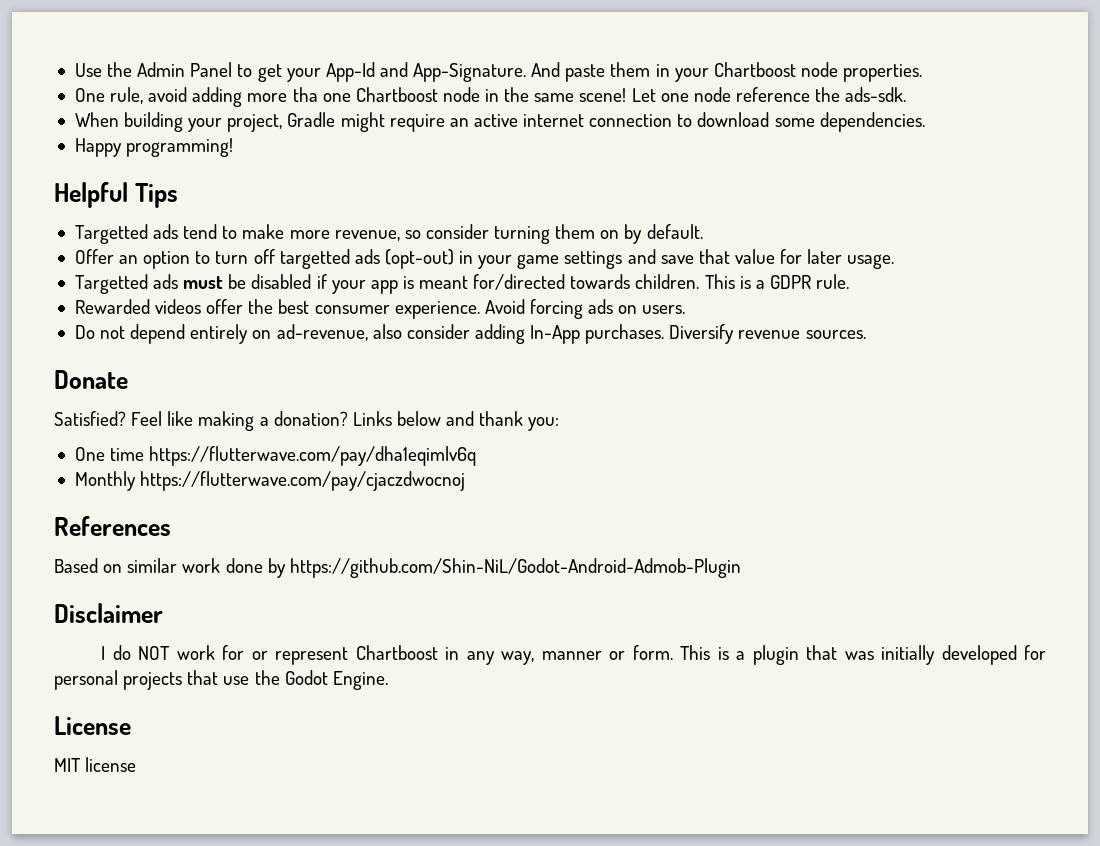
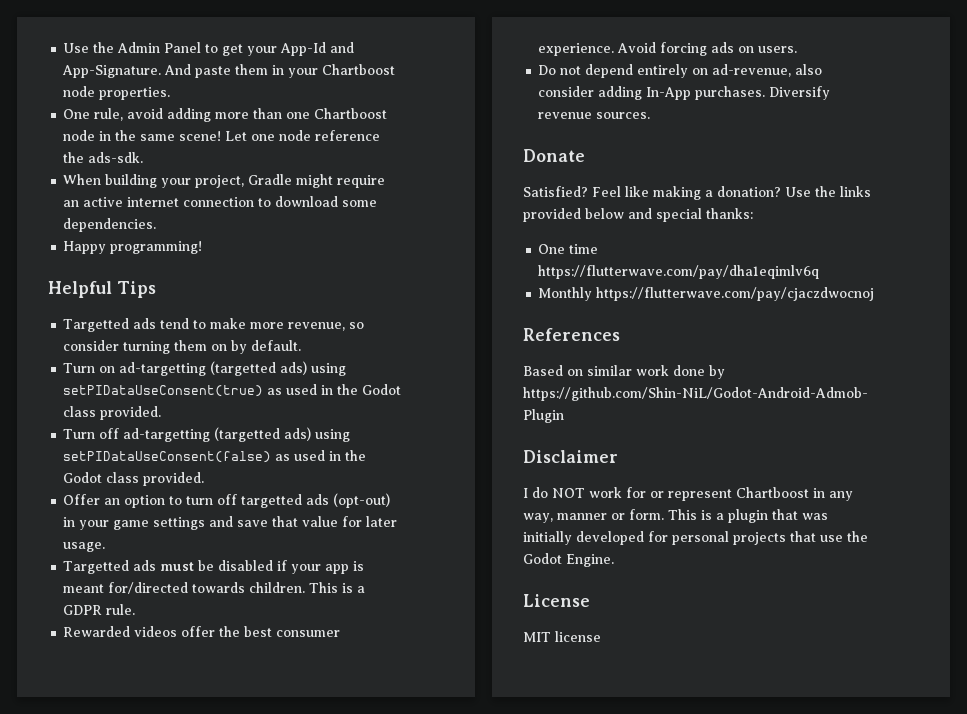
- One rule, avoid adding more tha one Chartboost node in the same scene!
+ One rule, avoid adding more than one Chartboost node in the same scene!
+ Turn on ad-targetting (targetted ads) using setPIDataUseConsent(true) as used in the Godot class provided.
+ Turn off ad-targetting (targetted ads) using setPIDataUseConsent(false) as used in the Godot class provided.
- Links below and thank you:
+ Use the links provided below and special thanks:

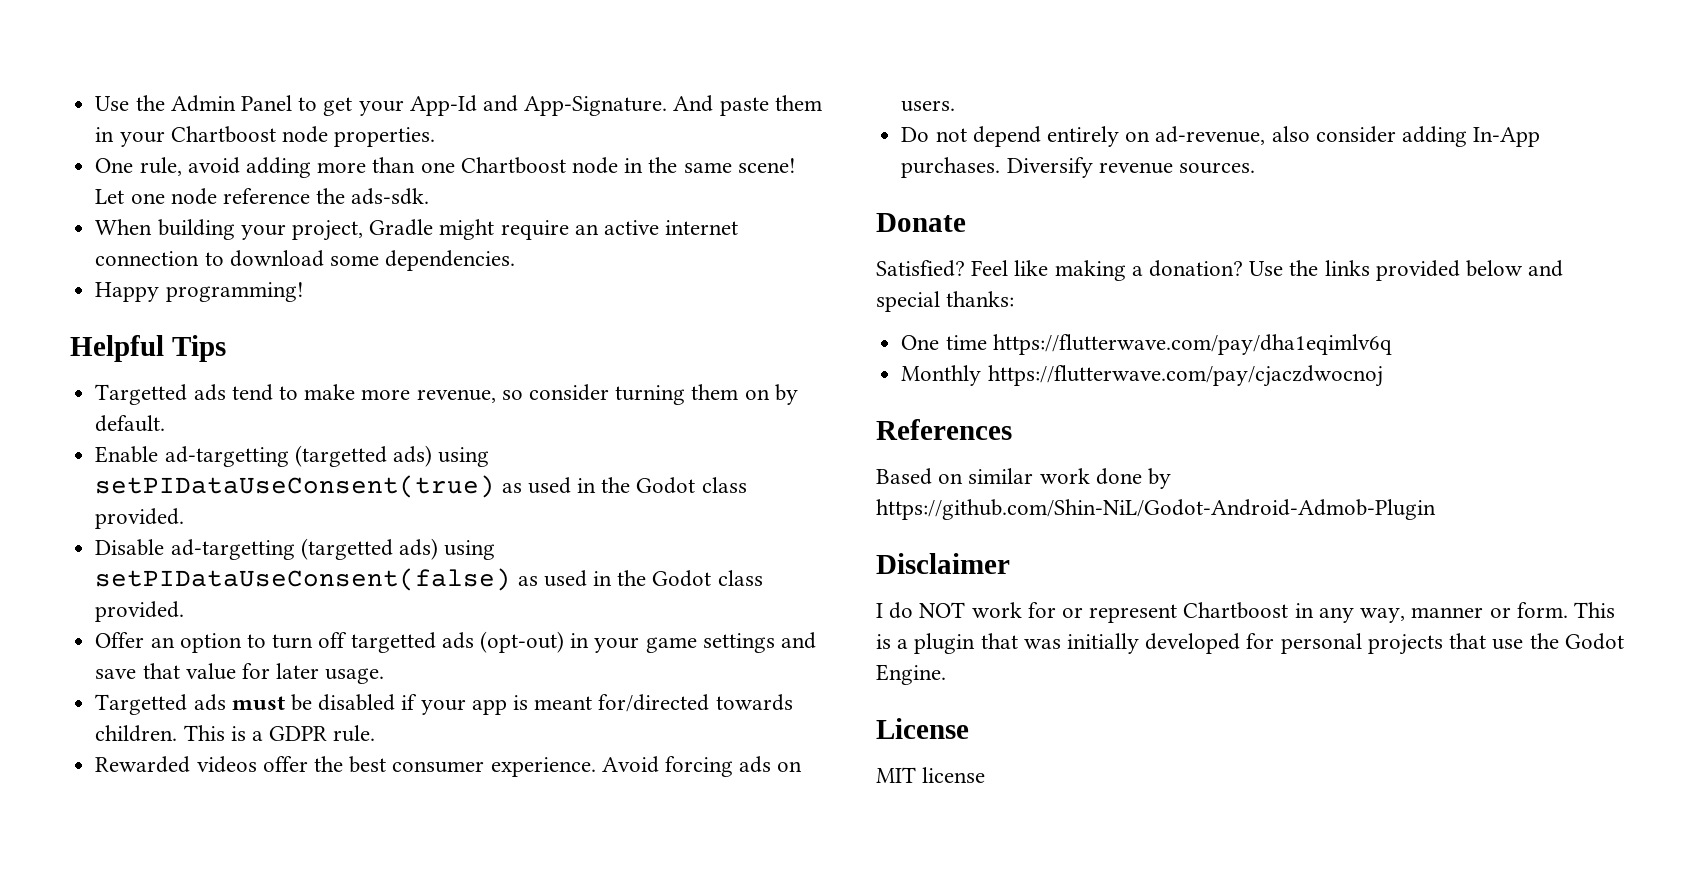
- Turn on ad-targetting (targetted ads) using setPIDataUseConsent(true) as used in the Godot class provided.
+ Enable ad-targetting (targetted ads) using setPIDataUseConsent(true) as used in the Godot class provided.
- Turn off ad-targetting (targetted ads) using setPIDataUseConsent(false) as used in the Godot class provided.
+ Disable ad-targetting (targetted ads) using setPIDataUseConsent(false) as used in the Godot class provided.

